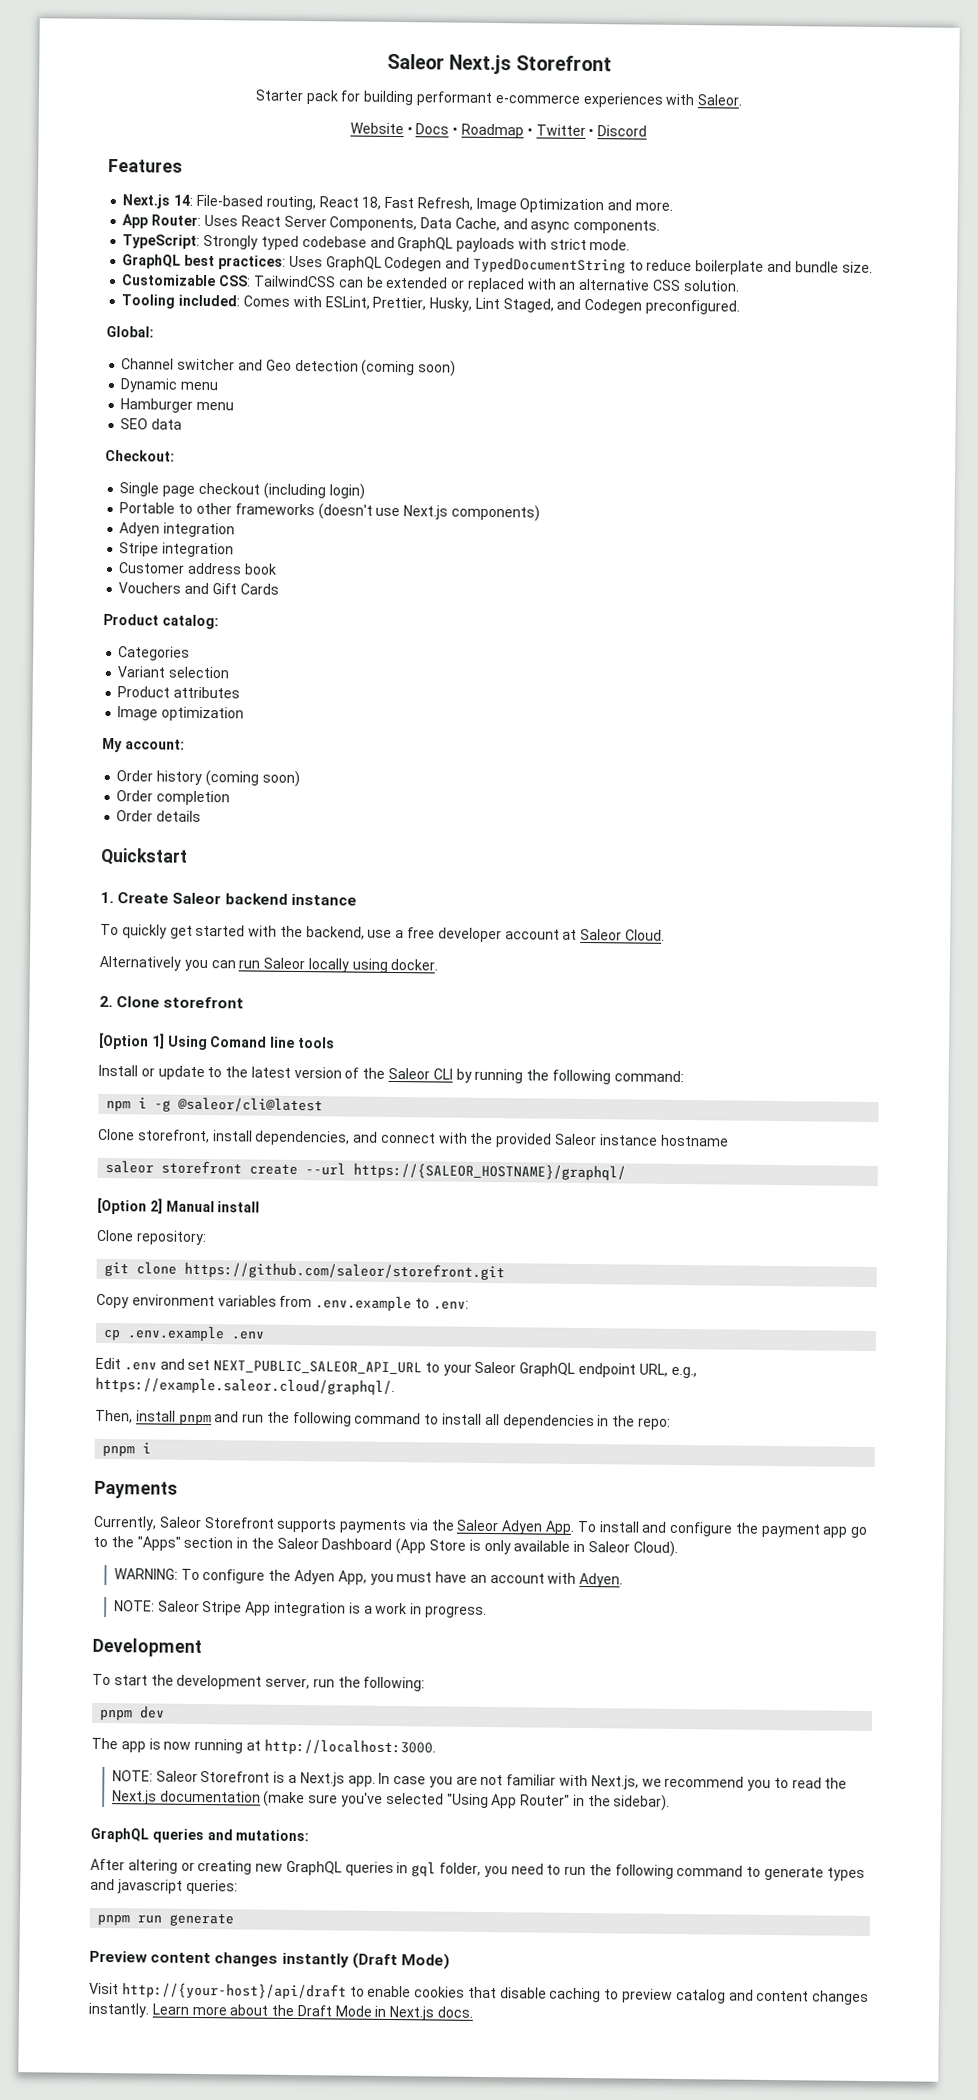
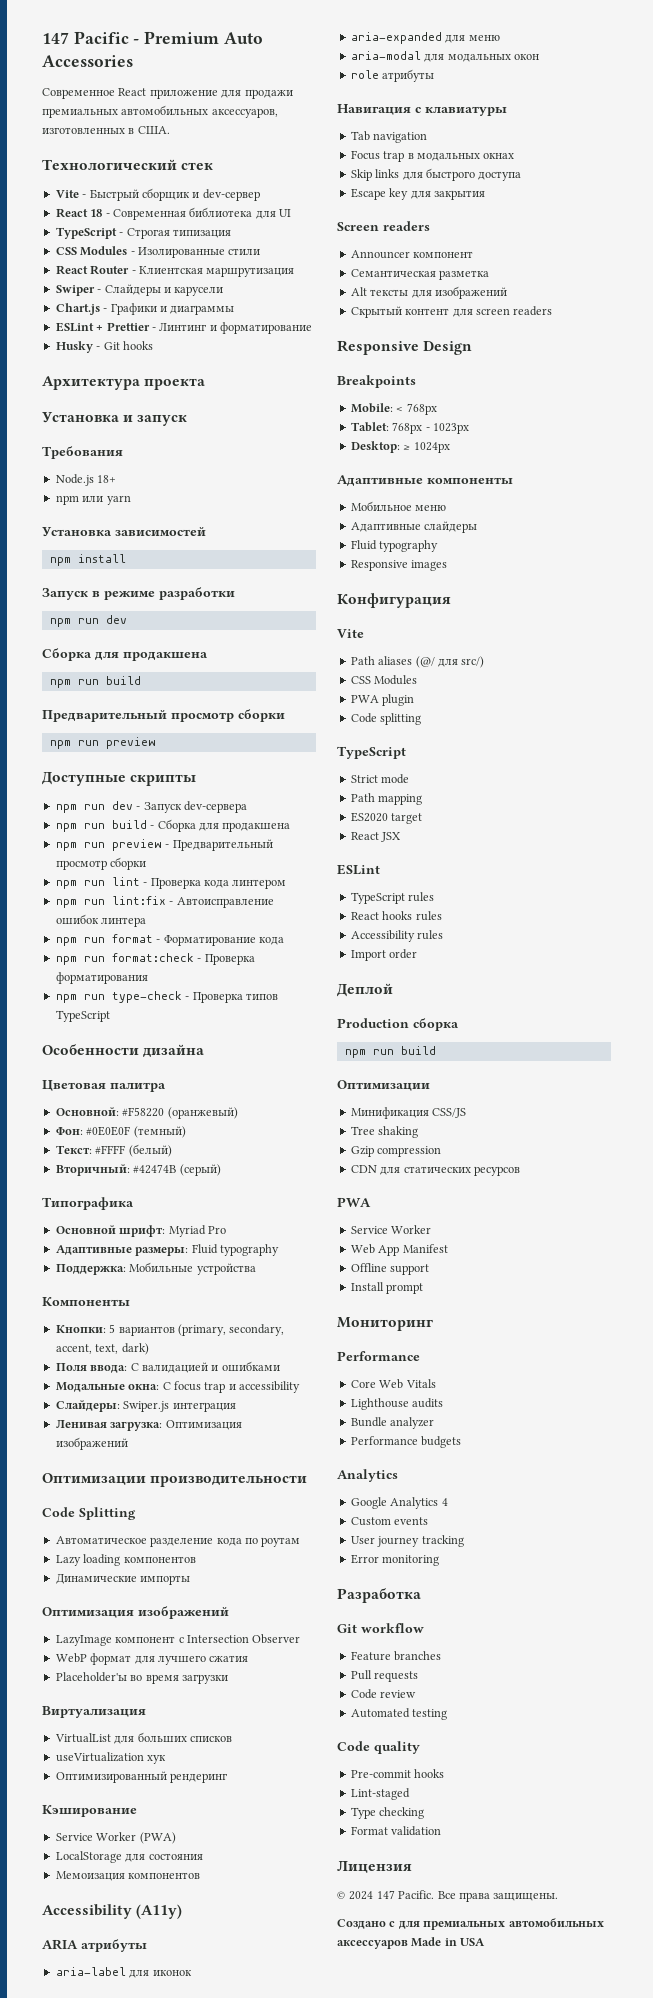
- Saleor Next.js Storefront
- Starter pack for building performant e-commerce experiences with Saleor.
- Website • Docs • Roadmap • Twitter • Discord
- Features
- Next.js 14: File-based routing, React 18, Fast Refresh, Image Optimization and more.
- App Router: Uses React Server Components, Data Cache, and async components.
- TypeScript: Strongly typed codebase and GraphQL payloads with strict mode.
- GraphQL best practices: Uses GraphQL Codegen and TypedDocumentString to reduce boilerplate and bundle size.
- Customizable CSS: TailwindCSS can be extended or replaced with an alternative CSS solution.
- Tooling included: Comes with ESLint, Prettier, Husky, Lint Staged, and Codegen preconfigured.
- Global:
- Channel switcher and Geo detection (coming soon)
- Dynamic menu
- Hamburger menu
- SEO data
- Checkout:
- Single page checkout (including login)
- Portable to other frameworks (doesn't use Next.js components)
- Adyen integration
- Stripe integration
- Customer address book
- Vouchers and Gift Cards
- Product catalog:
- Categories
- Variant selection
- Product attributes
- Image optimization
- My account:
- Order history (coming soon)
- Order completion
- Order details
- Quickstart
- 1. Create Saleor backend instance
- To quickly get started with the backend, use a free developer account at Saleor Cloud.
- Alternatively you can run Saleor locally using docker.
- 2. Clone storefront
- [Option 1] Using Comand line tools
- Install or update to the latest version of the Saleor CLI by running the following command:
- npm i -g @saleor/cli@latest
- Clone storefront, install dependencies, and connect with the provided Saleor instance hostname
- saleor storefront create --url https://{SALEOR_HOSTNAME}/graphql/
- [Option 2] Manual install
- Clone repository:
- git clone https://github.com/saleor/storefront.git
- Copy environment variables from .env.example to .env:
- cp .env.example .env
- Edit .env and set NEXT_PUBLIC_SALEOR_API_URL to your Saleor GraphQL endpoint URL, e.g., https://example.saleor.cloud/graphql/.
- Then, install pnpm and run the following command to install all dependencies in the repo:
- pnpm i
- Payments
- Currently, Saleor Storefront supports payments via the Saleor Adyen App. To install and configure the payment app go to the "Apps" section in the Saleor Dashboard (App Store is only available in Saleor Cloud).
- WARNING: To configure the Adyen App, you must have an account with Adyen.
- NOTE: Saleor Stripe App integration is a work in progress.
- Development
- To start the development server, run the following:
- pnpm dev
- The app is now running at http://localhost:3000.
- NOTE: Saleor Storefront is a Next.js app. In case you are not familiar with Next.js, we recommend you to read the Next.js documentation (make sure you've selected "Using App Router" in the sidebar).
- GraphQL queries and mutations:
- After altering or creating new GraphQL queries in gql folder, you need to run the following command to generate types and javascript queries:
- pnpm run generate
- Preview content changes instantly (Draft Mode)
- Visit http://{your-host}/api/draft to enable cookies that disable caching to preview catalog and content changes instantly. Learn more about the Draft Mode in Next.js docs.
+ 147 Pacific - Premium Auto Accessories
+ Современное React приложение для продажи премиальных автомобильных аксессуаров, изготовленных в США.
+ Технологический стек
+ Vite - Быстрый сборщик и dev-сервер
+ React 18 - Современная библиотека для UI
+ TypeScript - Строгая типизация
+ CSS Modules - Изолированные стили
+ React Router - Клиентская маршрутизация
+ Swiper - Слайдеры и карусели
+ Chart.js - Графики и диаграммы
+ ESLint + Prettier - Линтинг и форматирование
+ Husky - Git hooks
+ Архитектура проекта
+ Установка и запуск
+ Требования
+ Node.js 18+
+ npm или yarn
+ Установка зависимостей
+ npm install
+ Запуск в режиме разработки
+ npm run dev
+ Сборка для продакшена
+ npm run build
+ Предварительный просмотр сборки
+ npm run preview
+ Доступные скрипты
+ npm run dev - Запуск dev-сервера
+ npm run build - Сборка для продакшена
+ npm run preview - Предварительный просмотр сборки
+ npm run lint - Проверка кода линтером
+ npm run lint:fix - Автоисправление ошибок линтера
+ npm run format - Форматирование кода
+ npm run format:check - Проверка форматирования
+ npm run type-check - Проверка типов TypeScript
+ Особенности дизайна
+ Цветовая палитра
+ Основной: #F58220 (оранжевый)
+ Фон: #0E0E0F (темный)
+ Текст: #FFFF (белый)
+ Вторичный: #42474B (серый)
+ Типографика
+ Основной шрифт: Myriad Pro
+ Адаптивные размеры: Fluid typography
+ Поддержка: Мобильные устройства
+ Компоненты
+ Кнопки: 5 вариантов (primary, secondary, accent, text, dark)
+ Поля ввода: С валидацией и ошибками
+ Модальные окна: С focus trap и accessibility
+ Слайдеры: Swiper.js интеграция
+ Ленивая загрузка: Оптимизация изображений
+ Оптимизации производительности
+ Code Splitting
+ Автоматическое разделение кода по роутам
+ Lazy loading компонентов
+ Динамические импорты
+ Оптимизация изображений
+ LazyImage компонент с Intersection Observer
+ WebP формат для лучшего сжатия
+ Placeholder'ы во время загрузки
+ Виртуализация
+ VirtualList для больших списков
+ useVirtualization хук
+ Оптимизированный рендеринг
+ Кэширование
+ Service Worker (PWA)
+ LocalStorage для состояния
+ Мемоизация компонентов
+ Accessibility (A11y)
+ ARIA атрибуты
+ aria-label для иконок
+ aria-expanded для меню
+ aria-modal для модальных окон
+ role атрибуты
+ Навигация с клавиатуры
+ Tab navigation
+ Focus trap в модальных окнах
+ Skip links для быстрого доступа
+ Escape key для закрытия
+ Screen readers
+ Announcer компонент
+ Семантическая разметка
+ Alt тексты для изображений
+ Скрытый контент для screen readers
+ Responsive Design
+ Breakpoints
+ Mobile: < 768px
+ Tablet: 768px - 1023px
+ Desktop: ≥ 1024px
+ Адаптивные компоненты
+ Мобильное меню
+ Адаптивные слайдеры
+ Fluid typography
+ Responsive images
+ Конфигурация
+ Vite
+ Path aliases (@/ для src/)
+ CSS Modules
+ PWA plugin
+ Code splitting
+ TypeScript
+ Strict mode
+ Path mapping
+ ES2020 target
+ React JSX
+ ESLint
+ TypeScript rules
+ React hooks rules
+ Accessibility rules
+ Import order
+ Деплой
+ Production сборка
+ npm run build
+ Оптимизации
+ Минификация CSS/JS
+ Tree shaking
+ Gzip compression
+ CDN для статических ресурсов
+ PWA
+ Service Worker
+ Web App Manifest
+ Offline support
+ Install prompt
+ Мониторинг
+ Performance
+ Core Web Vitals
+ Lighthouse audits
+ Bundle analyzer
+ Performance budgets
+ Analytics
+ Google Analytics 4
+ Custom events
+ User journey tracking
+ Error monitoring
+ Разработка
+ Git workflow
+ Feature branches
+ Pull requests
+ Code review
+ Automated testing
+ Code quality
+ Pre-commit hooks
+ Lint-staged
+ Type checking
+ Format validation
+ Лицензия
+ © 2024 147 Pacific. Все права защищены.
+ Создано с для премиальных автомобильных аксессуаров Made in USA

